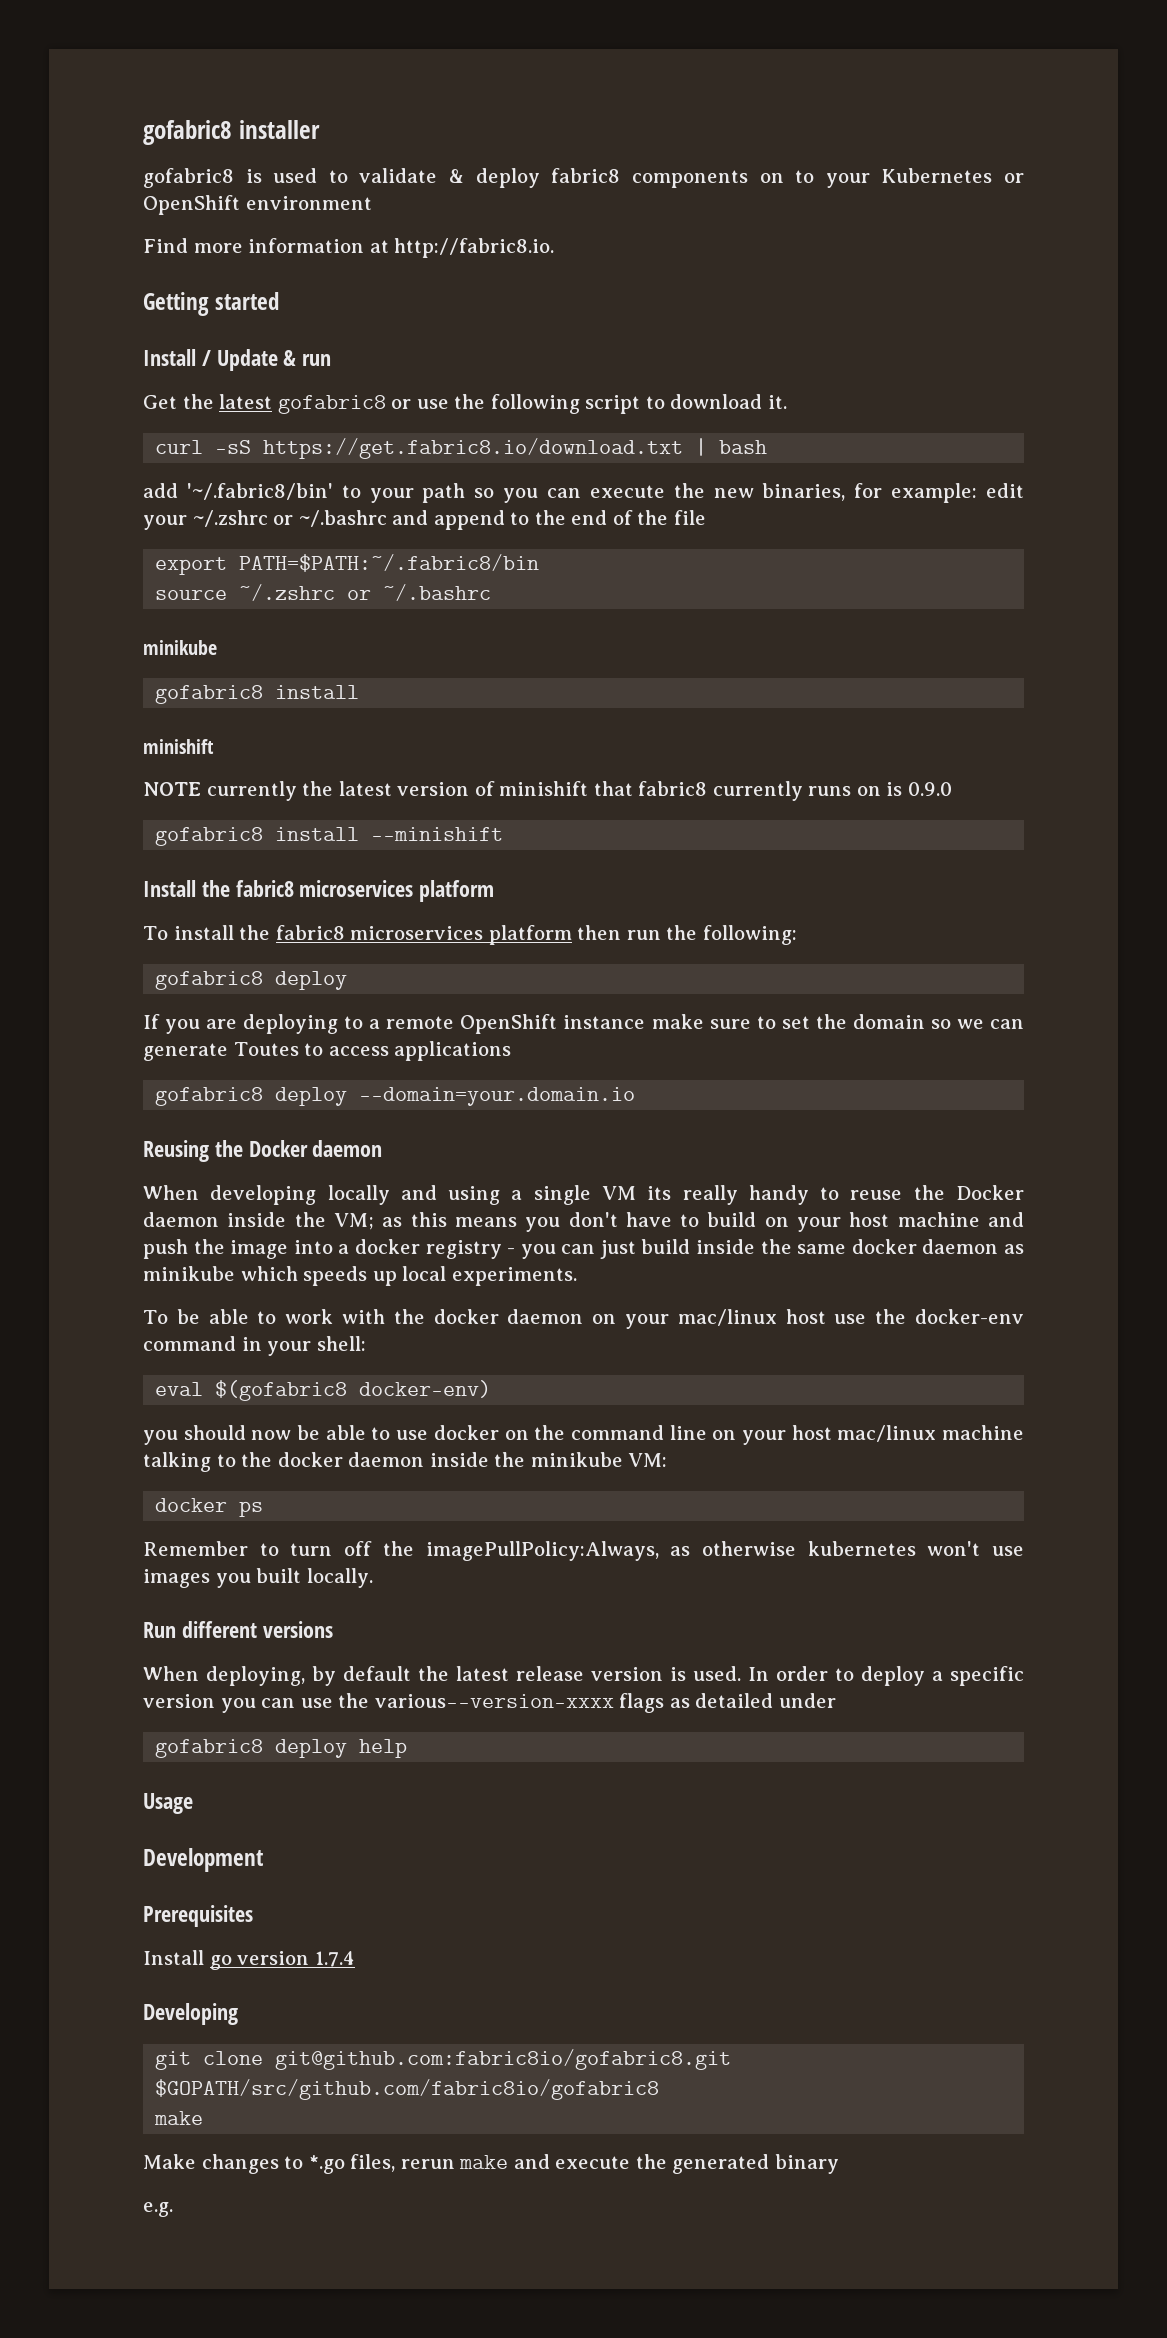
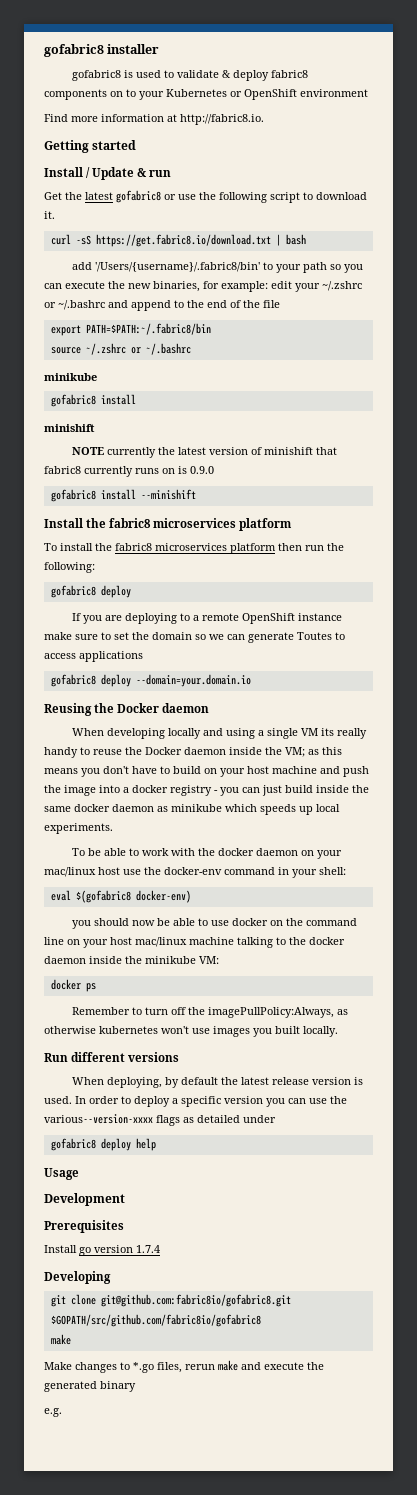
- add '~/.fabric8/bin' to your path so you can execute the new binaries, for example: edit your ~/.zshrc or ~/.bashrc and append to the end of the file
+ add '/Users/{username}/.fabric8/bin' to your path so you can execute the new binaries, for example: edit your ~/.zshrc or ~/.bashrc and append to the end of the file

